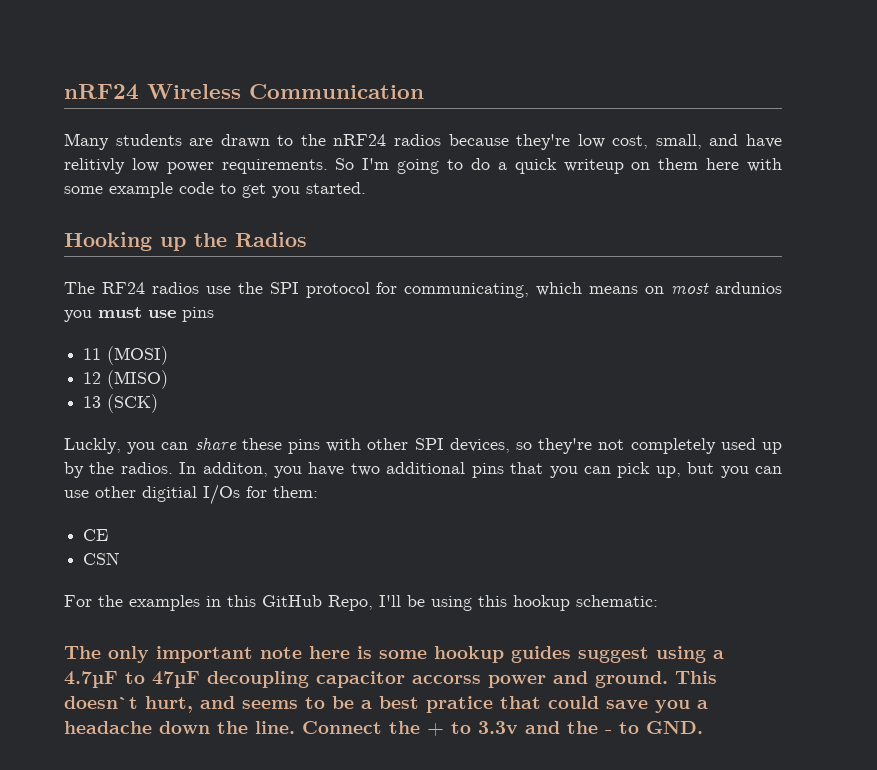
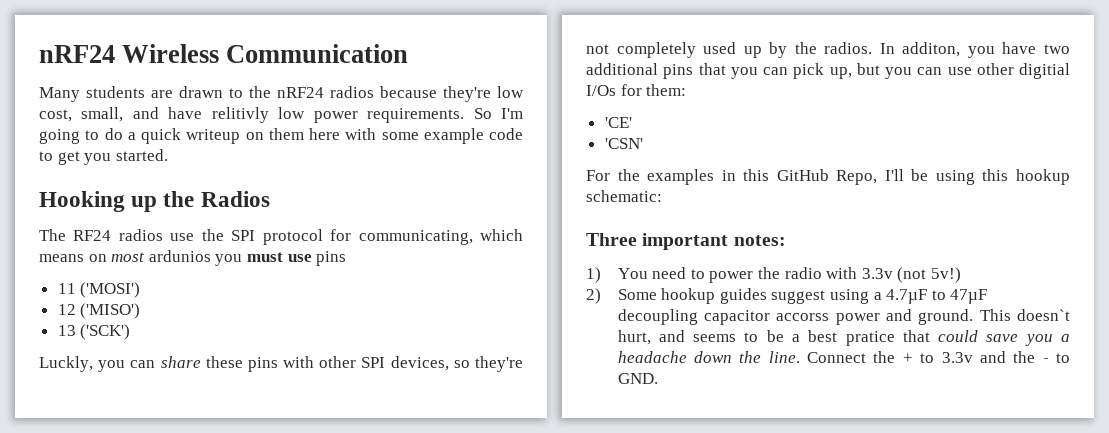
- 11 (MOSI)
+ 11 ('MOSI')
- 12 (MISO)
+ 12 ('MISO')
- 13 (SCK)
+ 13 ('SCK')
- CE
- CSN
+ 'CE'
+ 'CSN'
- The only important note here is some hookup guides suggest using a 4.7µF to 47µF decoupling capacitor accorss power and ground.
+ Three important notes:
+ 1) You need to power the radio with 3.3v (not 5v!)
+ 2) Some hookup guides suggest using a 4.7µF to 47µF decoupling capacitor accorss power and ground.

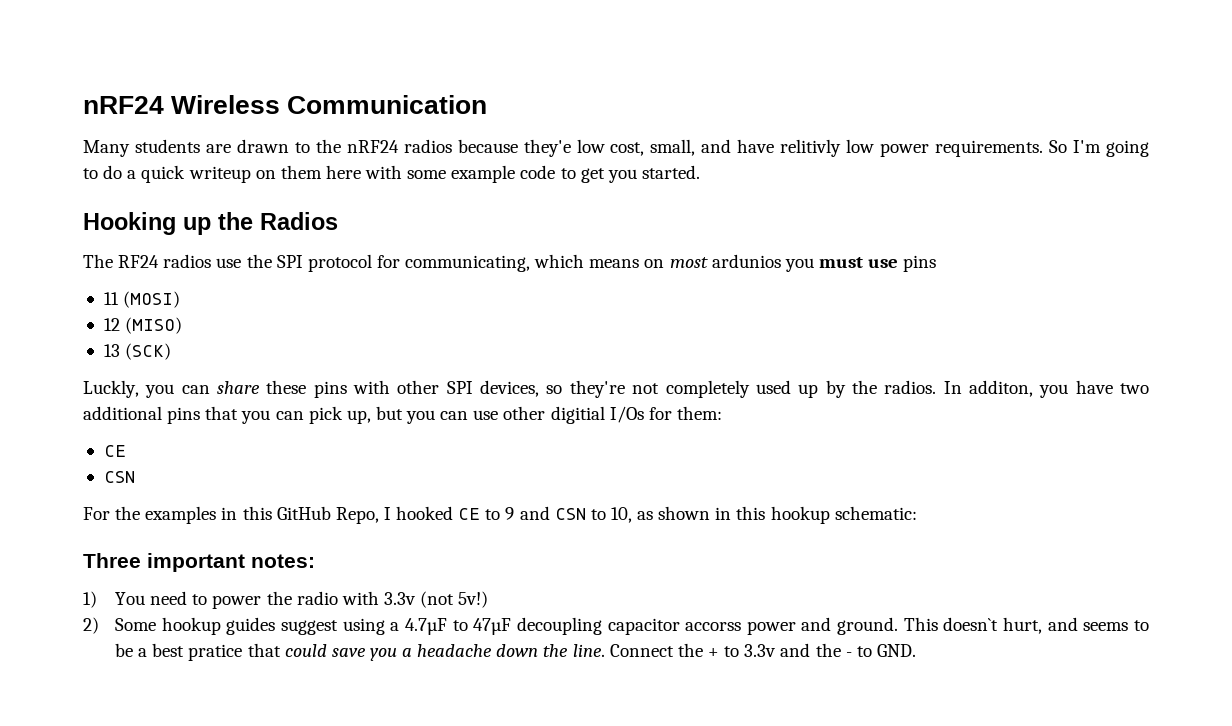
- Many students are drawn to the nRF24 radios because they're low cost, small, and have relitivly low power requirements.
+ Many students are drawn to the nRF24 radios because they'e low cost, small, and have relitivly low power requirements.
- 11 ('MOSI')
+ 11 (MOSI)
- 12 ('MISO')
+ 12 (MISO)
- 13 ('SCK')
+ 13 (SCK)
  In additon, you have two additional pins that you can pick up, but you can use other digitial I/Os for them:
- 'CE'
- 'CSN'
+ CE
+ CSN
- For the examples in this GitHub Repo, I'll be using this hookup schematic:
+ For the examples in this GitHub Repo, I hooked CE to 9 and CSN to 10, as shown in this hookup schematic:

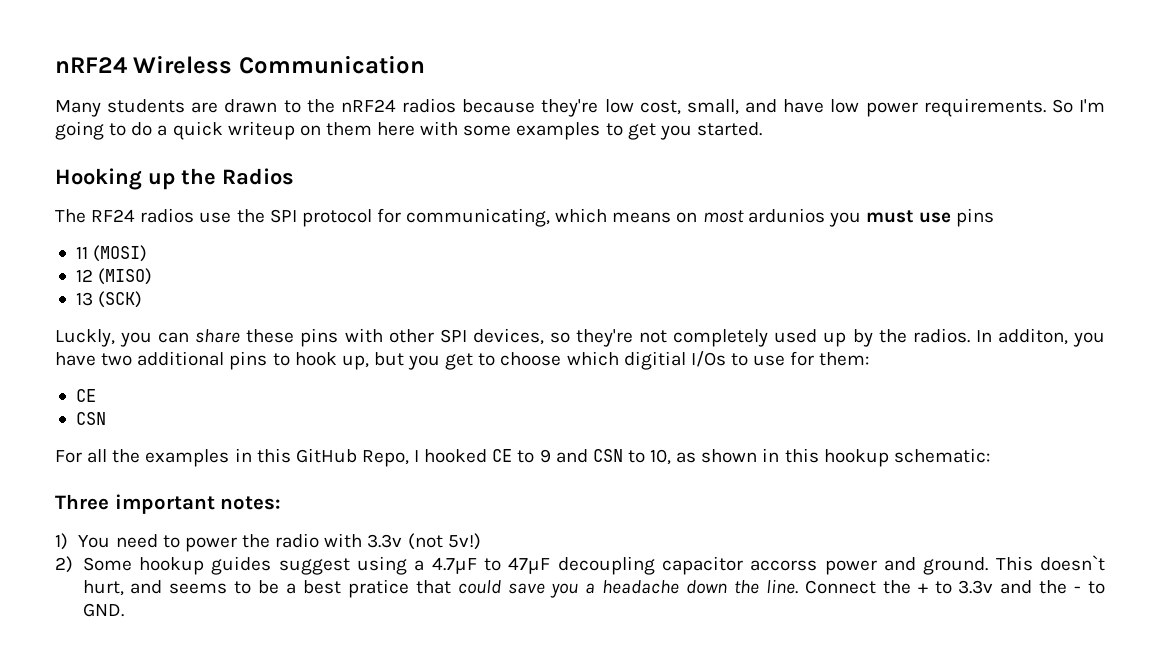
- Many students are drawn to the nRF24 radios because they'e low cost, small, and have relitivly low power requirements.
+ Many students are drawn to the nRF24 radios because they're low cost, small, and have low power requirements.
- So I'm going to do a quick writeup on them here with some example code to get you started.
+ So I'm going to do a quick writeup on them here with some examples to get you started.
- In additon, you have two additional pins that you can pick up, but you can use other digitial I/Os for them:
+ In additon, you have two additional pins to hook up, but you get to choose which digitial I/Os to use for them:
- For the examples in this GitHub Repo, I hooked CE to 9 and CSN to 10, as shown in this hookup schematic:
+ For all the examples in this GitHub Repo, I hooked CE to 9 and CSN to 10, as shown in this hookup schematic:

